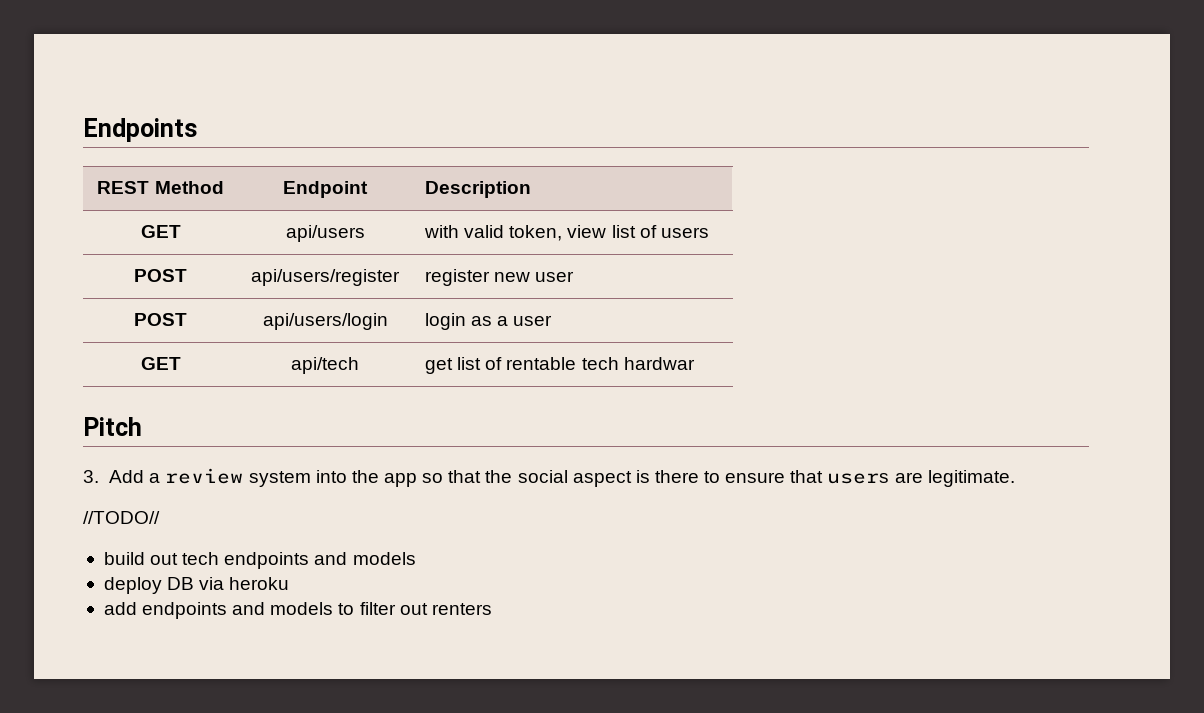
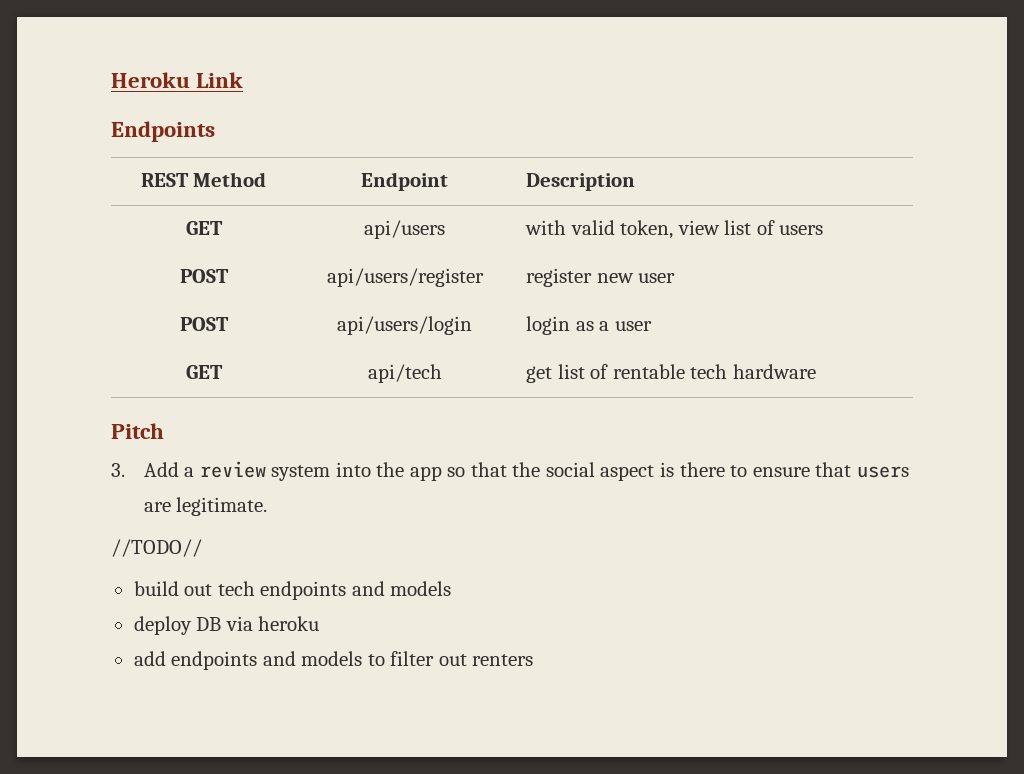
+ Heroku Link
- GET | api/tech | get list of rentable tech hardwar
+ GET | api/tech | get list of rentable tech hardware

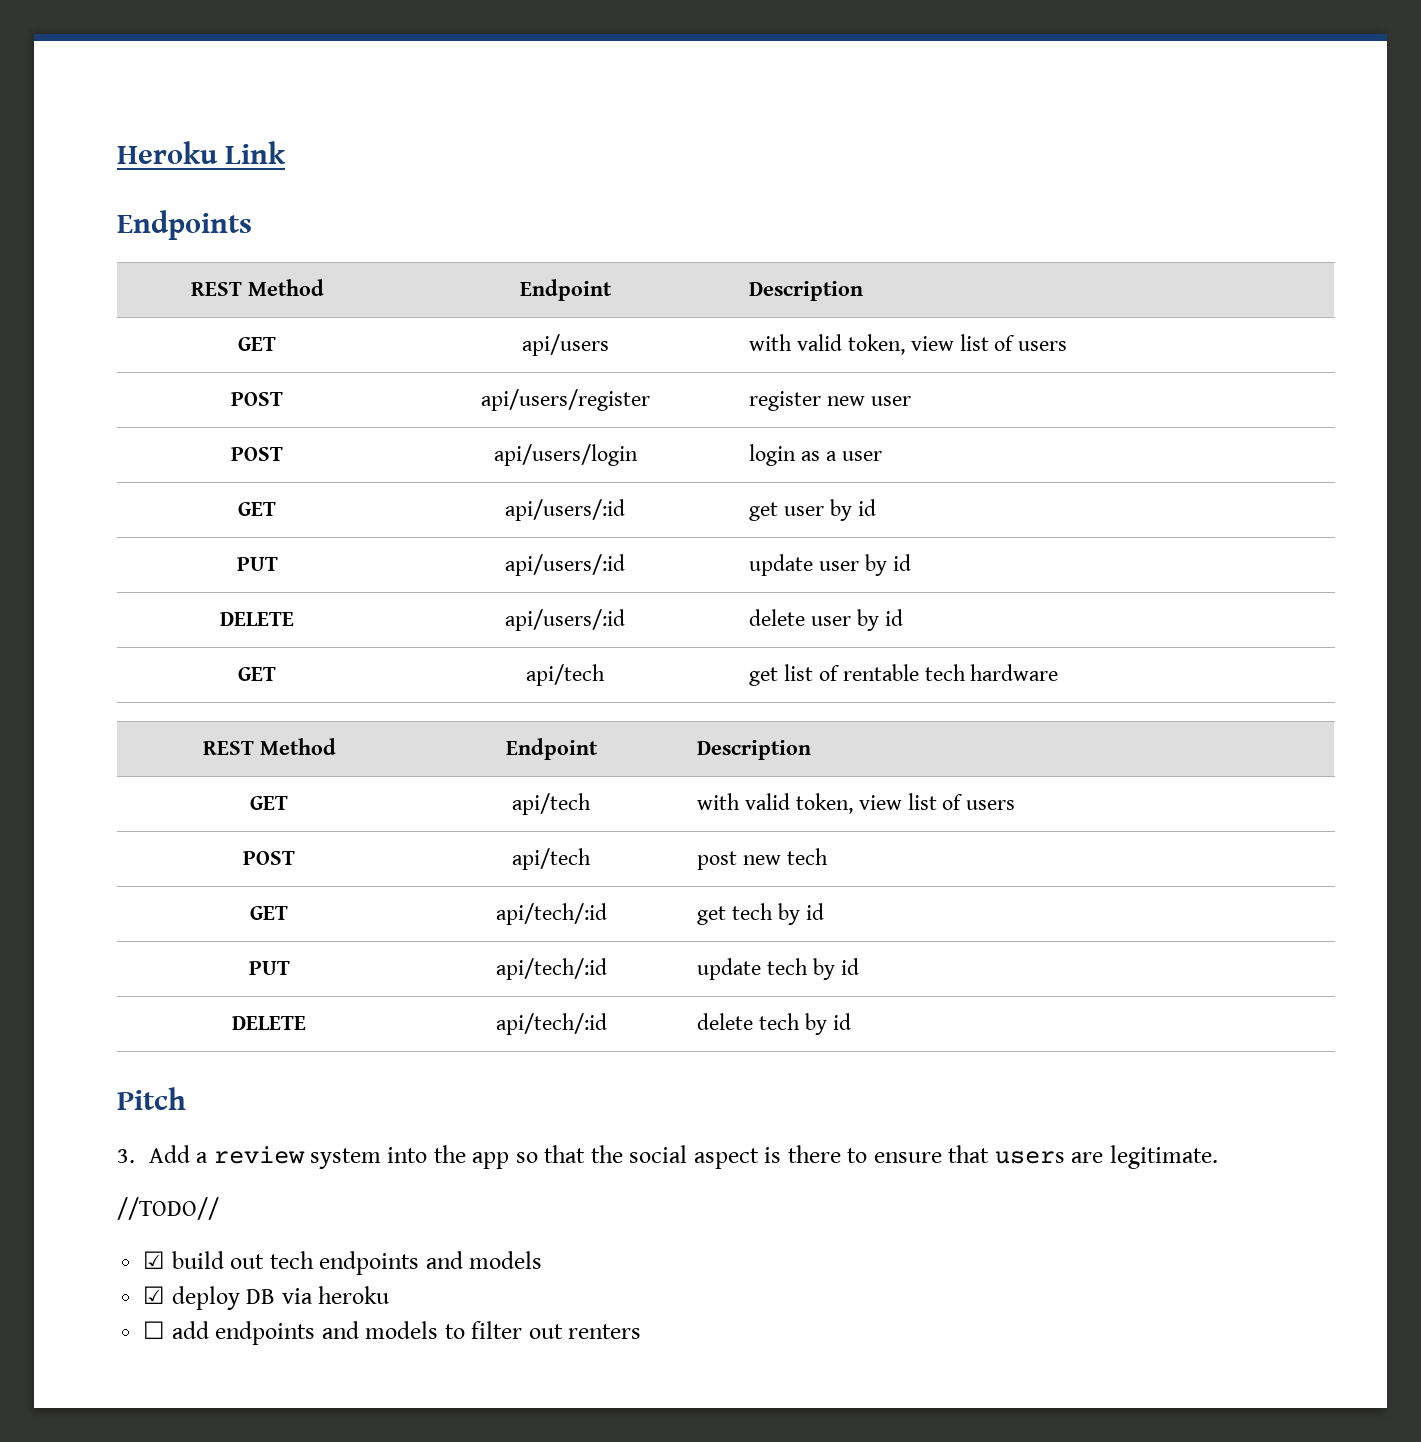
+ GET | api/users/:id | get user by id
+ PUT | api/users/:id | update user by id
+ DELETE | api/users/:id | delete user by id
  GET | api/tech | get list of rentable tech hardware
+ REST Method | Endpoint | Description
+ GET | api/tech | with valid token, view list of users
+ POST | api/tech | post new tech
+ GET | api/tech/:id | get tech by id
+ PUT | api/tech/:id | update tech by id
+ DELETE | api/tech/:id | delete tech by id
- build out tech endpoints and models
+ ☑ build out tech endpoints and models
- deploy DB via heroku
+ ☑ deploy DB via heroku
- add endpoints and models to filter out renters
+ ☐ add endpoints and models to filter out renters

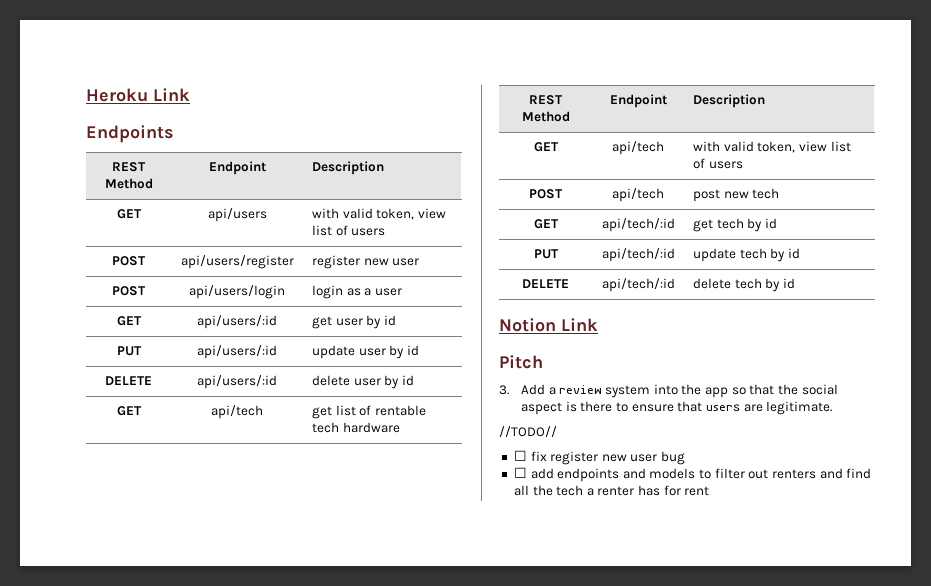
+ Notion Link
- ☑ build out tech endpoints and models
- ☑ deploy DB via heroku
+ ☐ fix register new user bug
- ☐ add endpoints and models to filter out renters
+ ☐ add endpoints and models to filter out renters and find all the tech a renter has for rent

